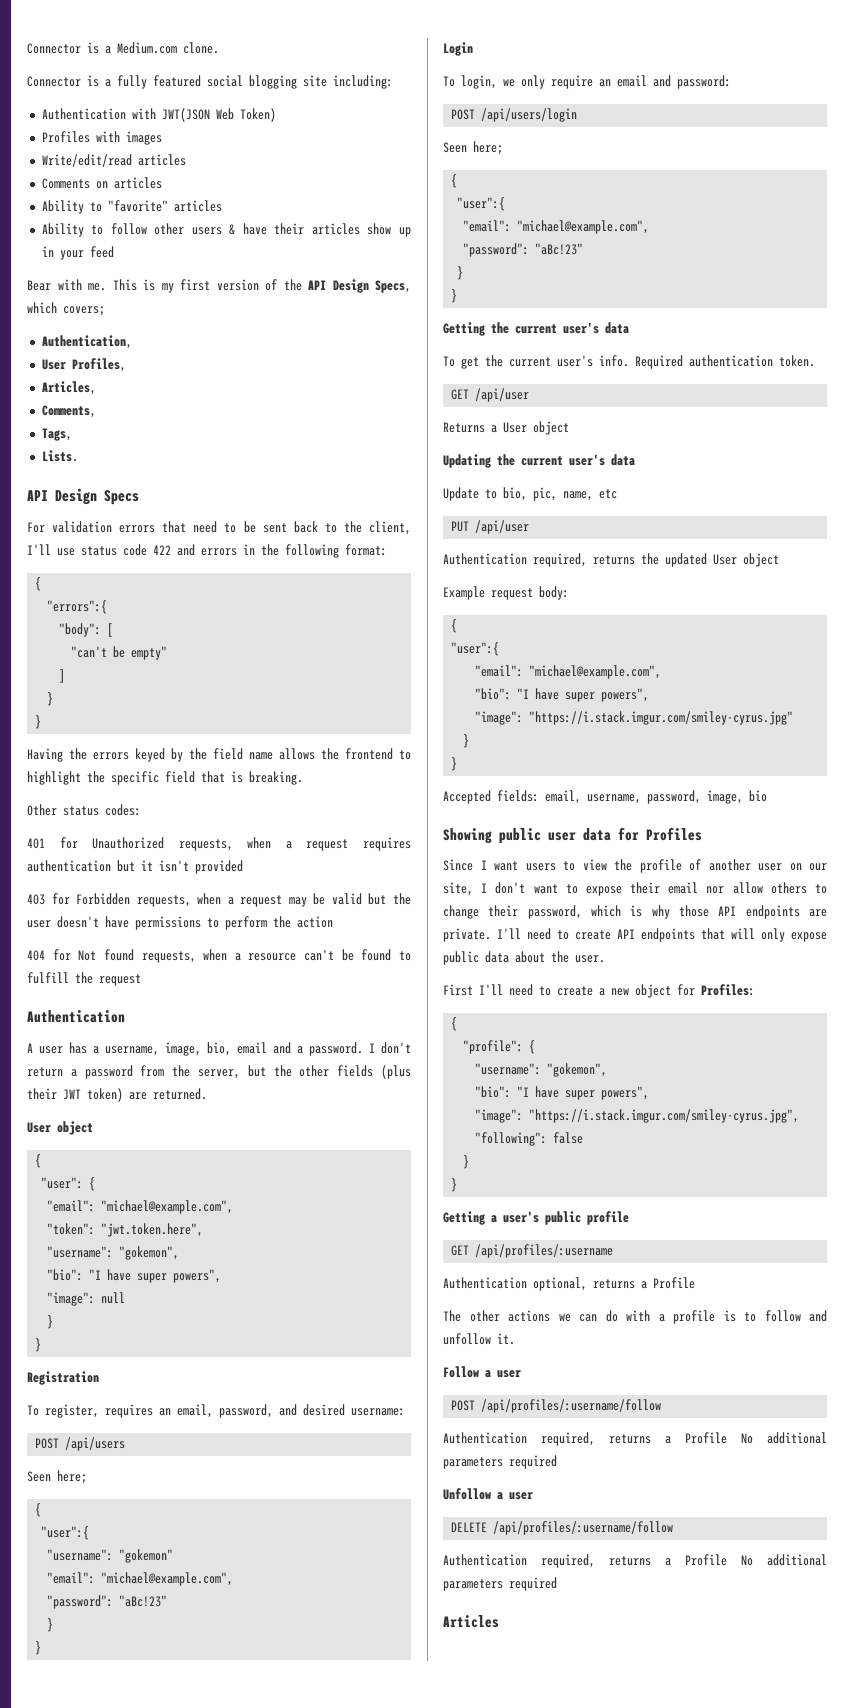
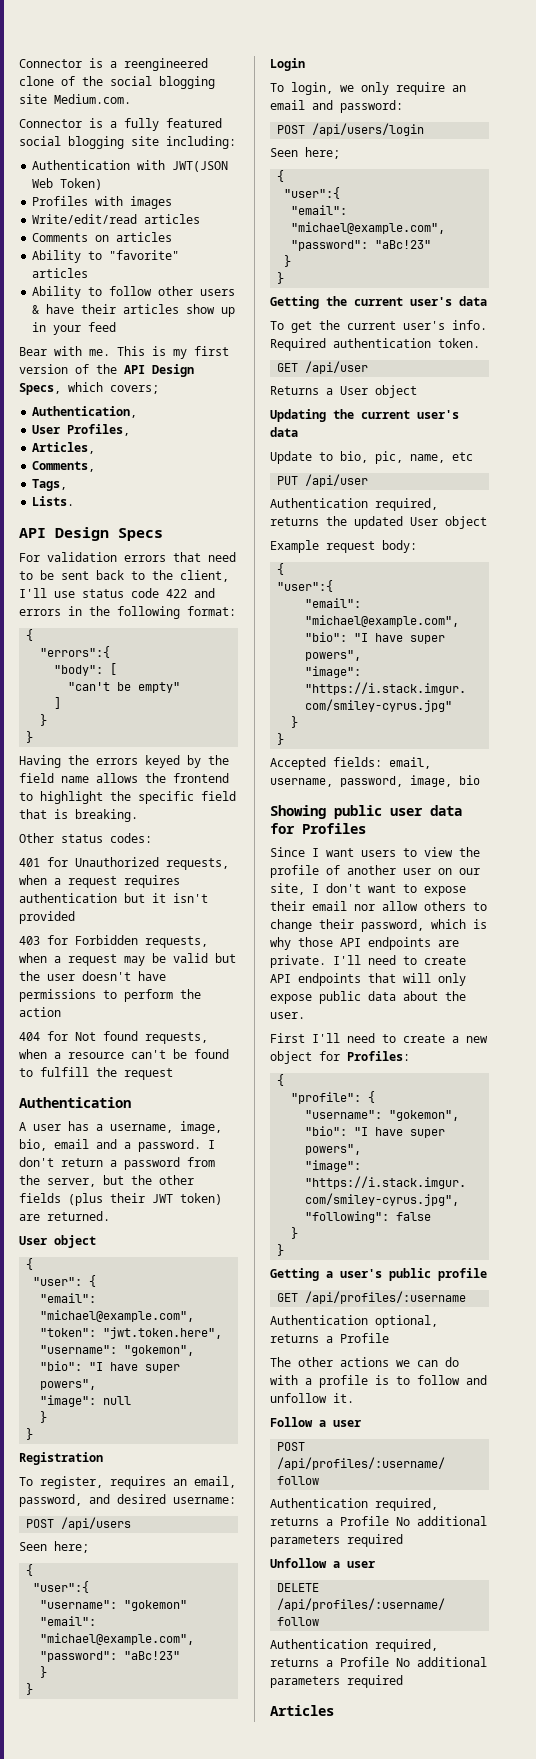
- Connector is a Medium.com clone.
+ Connector is a reengineered clone of the social blogging site Medium.com.

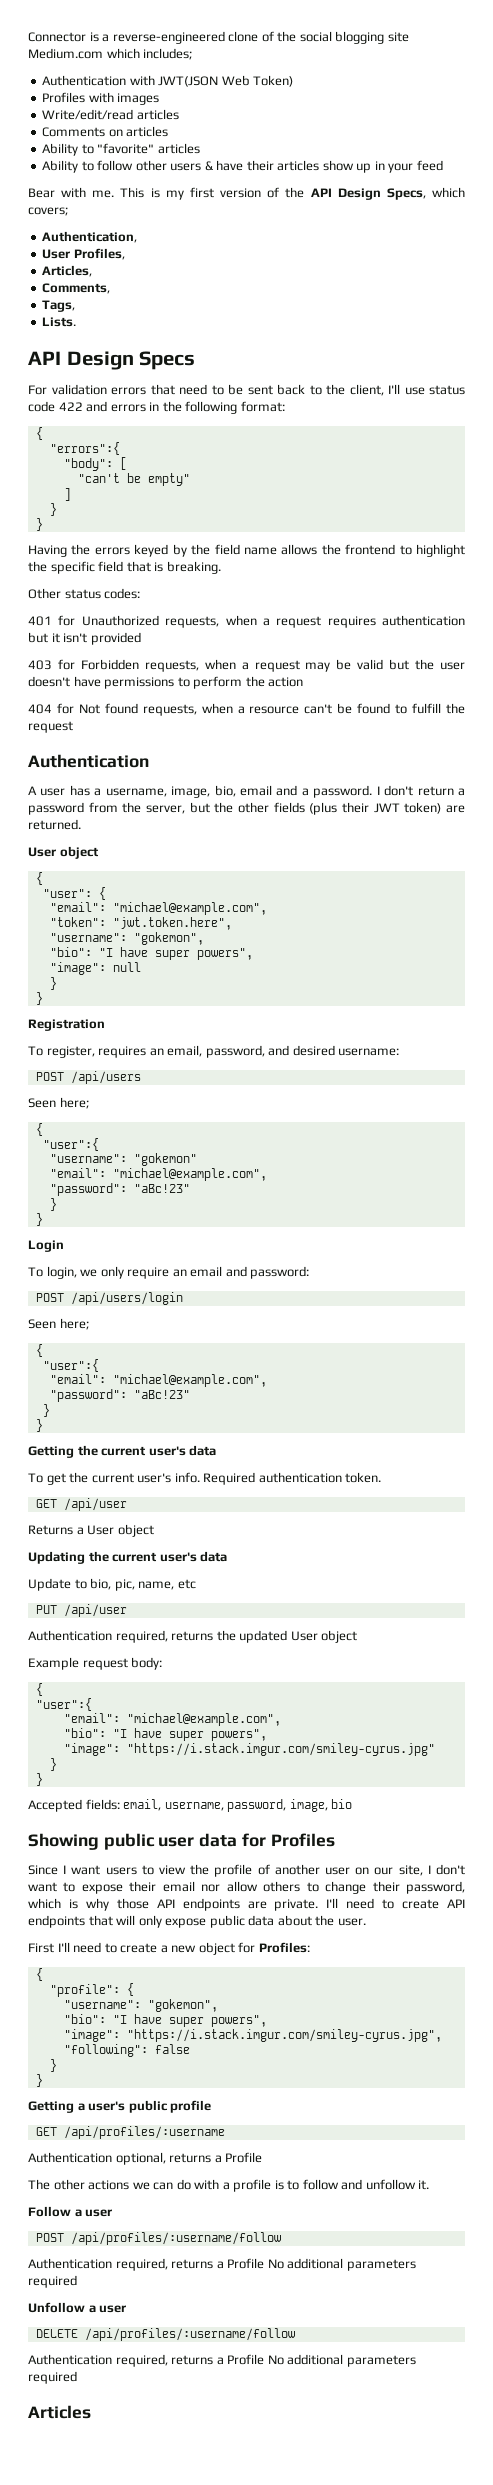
- Connector is a reengineered clone of the social blogging site Medium.com.
- Connector is a fully featured social blogging site including:
+ Connector is a reverse-engineered clone of the social blogging site Medium.com which includes;

